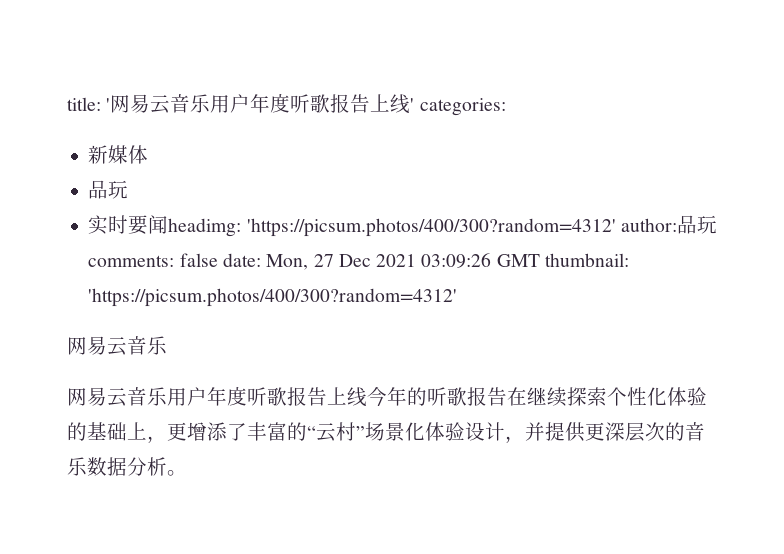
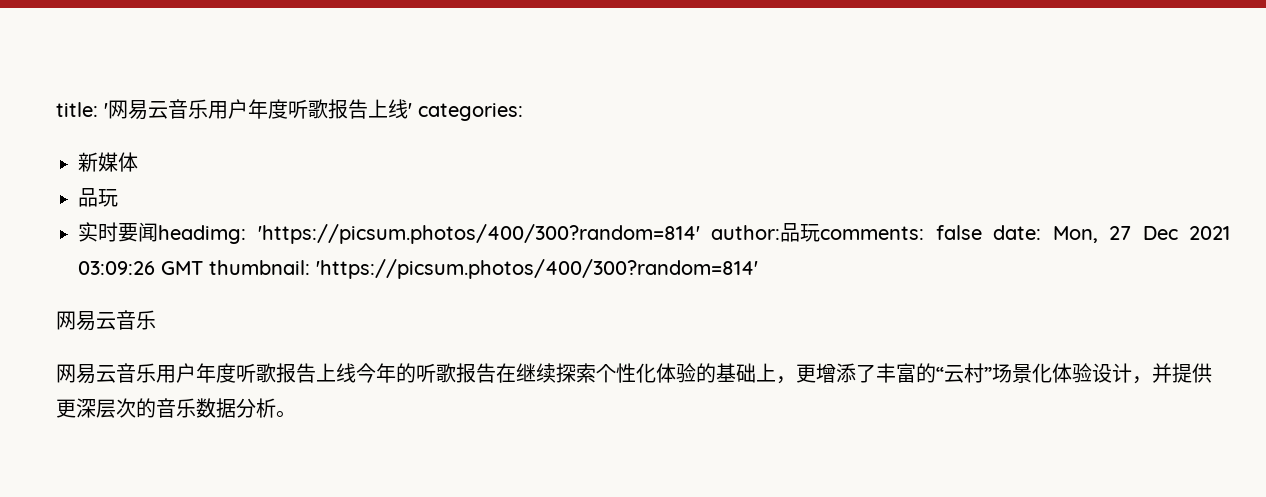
- 实时要闻headimg: 'https://picsum.photos/400/300?random=4312' author:品玩comments: false date: Mon, 27 Dec 2021 03:09:26 GMT thumbnail: 'https://picsum.photos/400/300?random=4312'
+ 实时要闻headimg: 'https://picsum.photos/400/300?random=814' author:品玩comments: false date: Mon, 27 Dec 2021 03:09:26 GMT thumbnail: 'https://picsum.photos/400/300?random=814'

